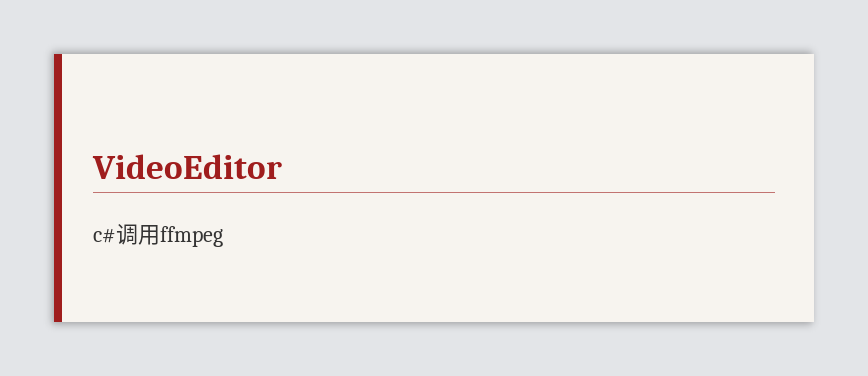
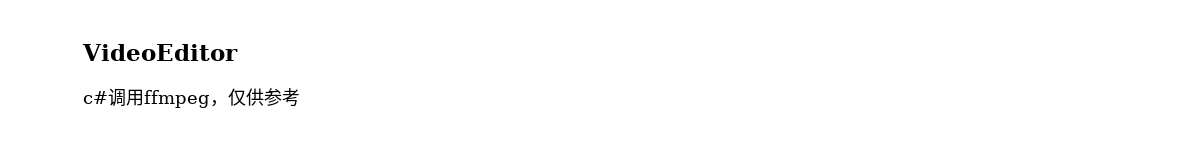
- c#调用ffmpeg
+ c#调用ffmpeg，仅供参考

